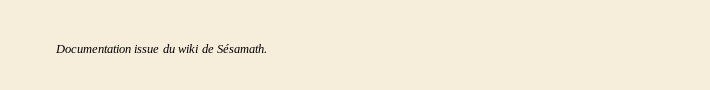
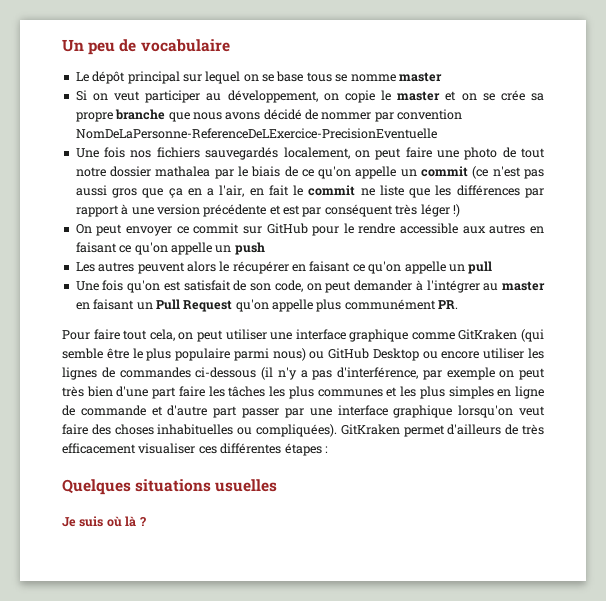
- Documentation issue du wiki de Sésamath.
+ Un peu de vocabulaire
+ Le dépôt principal sur lequel on se base tous se nomme master
+ Si on veut participer au développement, on copie le master et on se crée sa propre branche que nous avons décidé de nommer par convention NomDeLaPersonne-ReferenceDeLExercice-PrecisionEventuelle
+ Une fois nos fichiers sauvegardés localement, on peut faire une photo de tout notre dossier mathalea par le biais de ce qu'on appelle un commit (ce n'est pas aussi gros que ça en a l'air, en fait le commit ne liste que les différences par rapport à une version précédente et est par conséquent très léger !)
+ On peut envoyer ce commit sur GitHub pour le rendre accessible aux autres en faisant ce qu'on appelle un push
+ Les autres peuvent alors le récupérer en faisant ce qu'on appelle un pull
+ Une fois qu'on est satisfait de son code, on peut demander à l'intégrer au master en faisant un Pull Request qu'on appelle plus communément PR.
+ Pour faire tout cela, on peut utiliser une interface graphique comme GitKraken (qui semble être le plus populaire parmi nous) ou GitHub Desktop ou encore utiliser les lignes de commandes ci-dessous (il n'y a pas d'interférence, par exemple on peut très bien d'une part faire les tâches les plus communes et les plus simples en ligne de commande et d'autre part passer par une interface graphique lorsqu'on veut faire des choses inhabituelles ou compliquées). GitKraken permet d'ailleurs de très efficacement visualiser ces différentes étapes :
+ Quelques situations usuelles
+ Je suis où là ?

